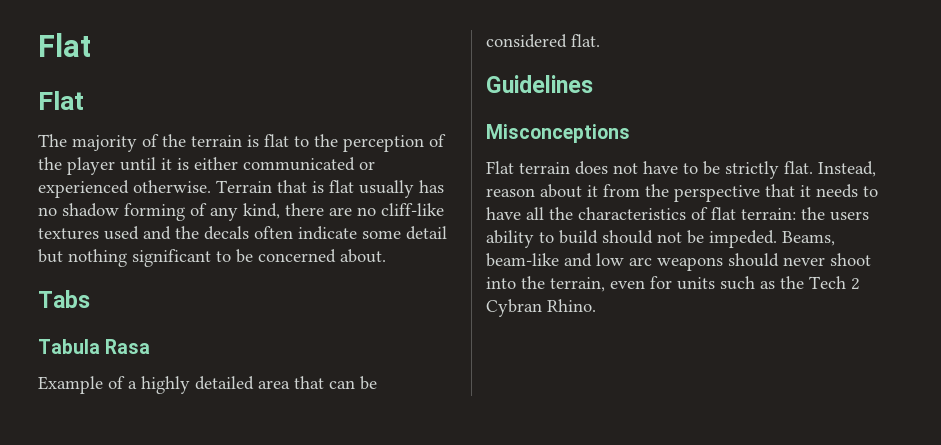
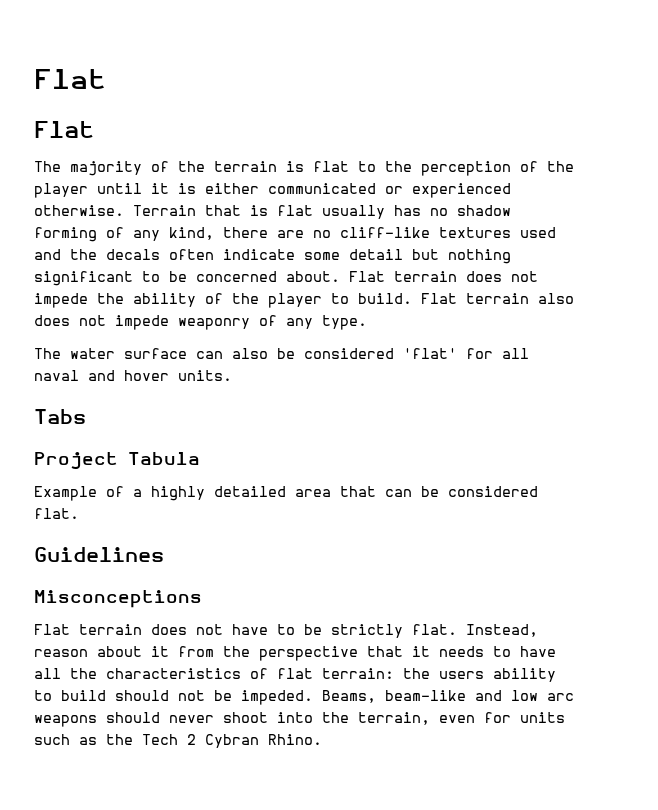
+ Flat terrain does not impede the ability of the player to build. Flat terrain also does not impede weaponry of any type.
+ The water surface can also be considered 'flat' for all naval and hover units.
- Tabula Rasa
+ Project Tabula

